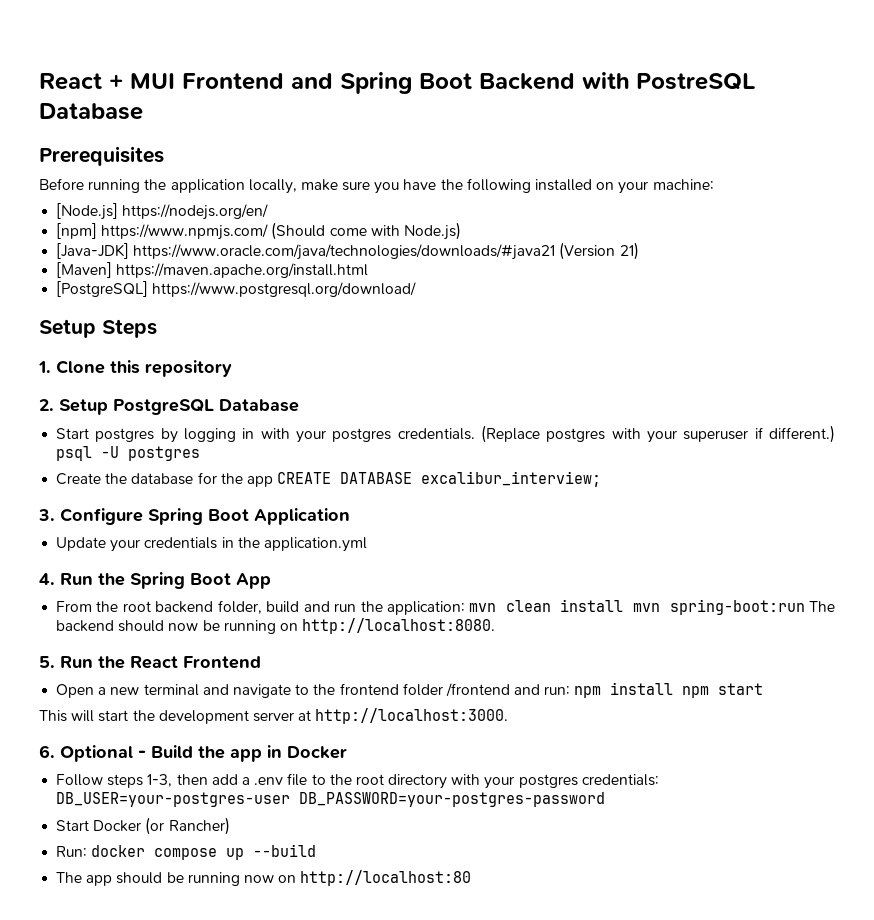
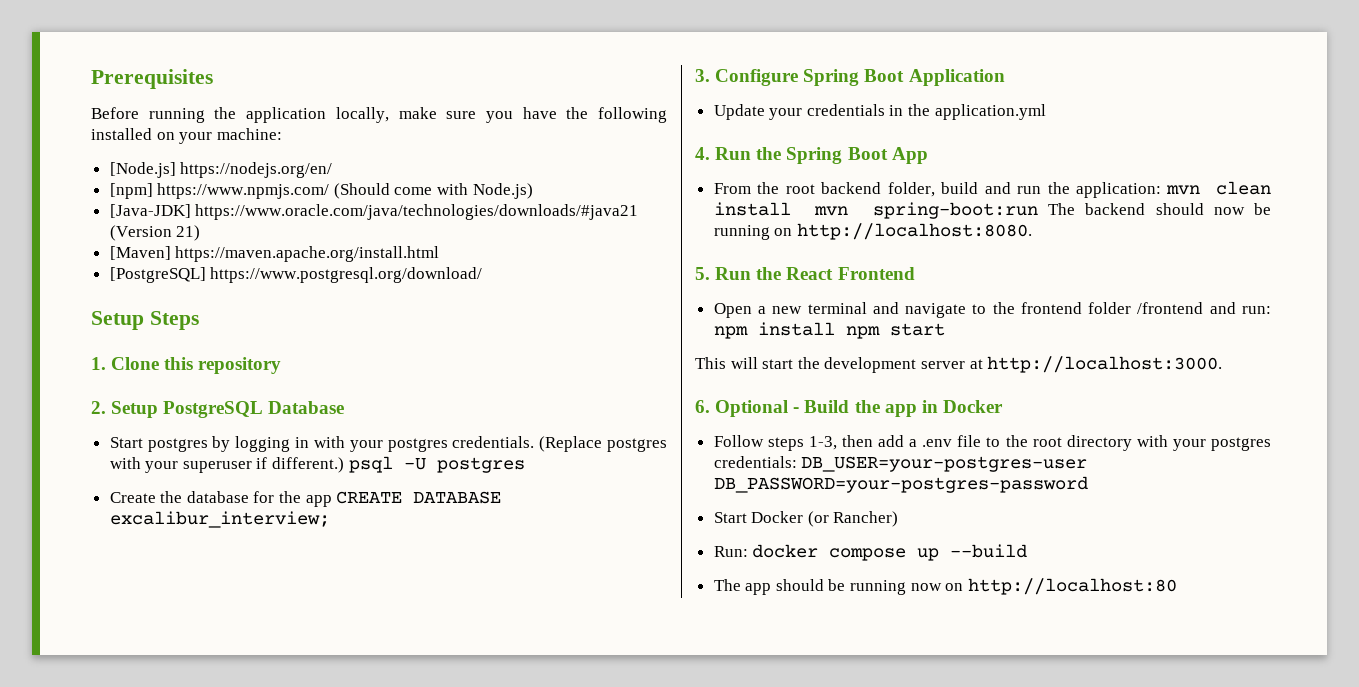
- React + MUI Frontend and Spring Boot Backend with PostreSQL Database

